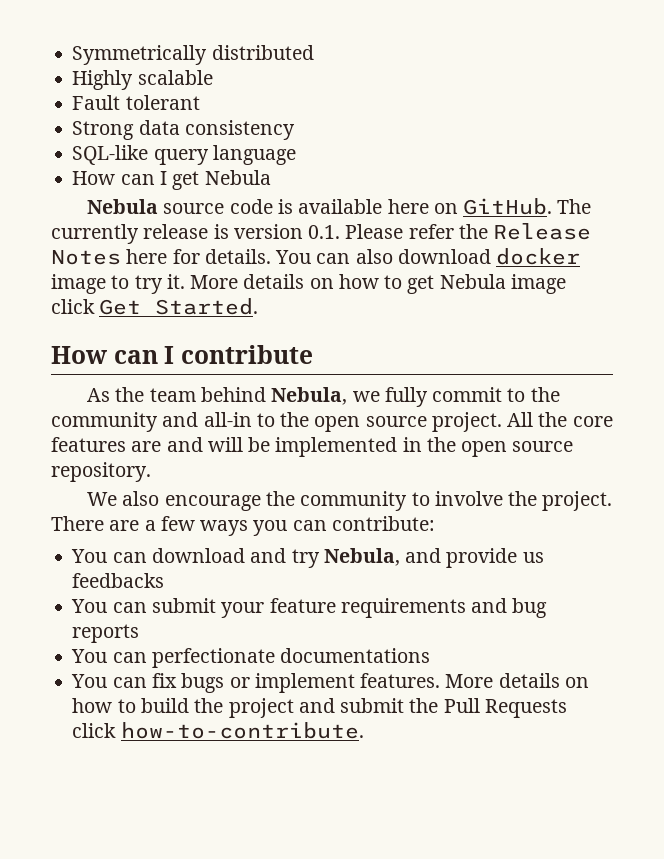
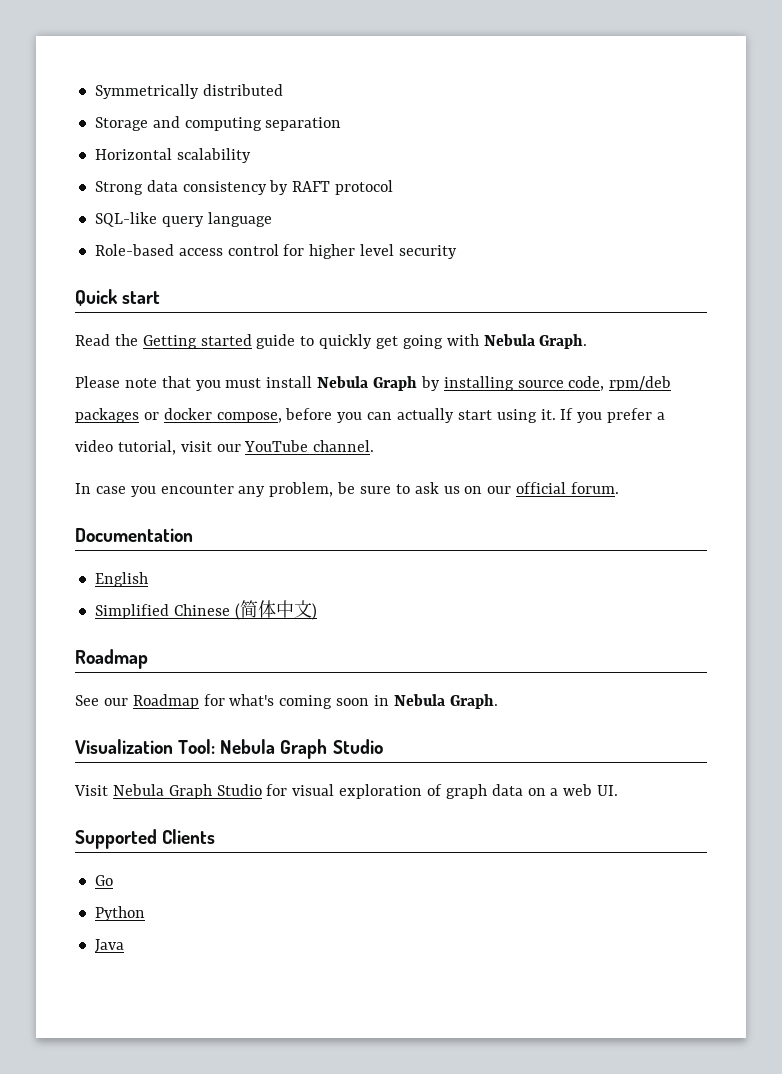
- Highly scalable
- Fault tolerant
+ Storage and computing separation
+ Horizontal scalability
- Strong data consistency
+ Strong data consistency by RAFT protocol
- How can I get Nebula
- Nebula source code is available here on GitHub. The currently release is version 0.1. Please refer the Release Notes here for details. You can also download docker image to try it. More details on how to get Nebula image click Get Started.
- How can I contribute
- As the team behind Nebula, we fully commit to the community and all-in to the open source project. All the core features are and will be implemented in the open source repository.
- We also encourage the community to involve the project. There are a few ways you can contribute:
- You can download and try Nebula, and provide us feedbacks
- You can submit your feature requirements and bug reports
- You can perfectionate documentations
- You can fix bugs or implement features. More details on how to build the project and submit the Pull Requests click how-to-contribute.
+ Role-based access control for higher level security
+ Quick start
+ Read the Getting started guide to quickly get going with Nebula Graph.
+ Please note that you must install Nebula Graph by installing source code, rpm/deb packages or docker compose, before you can actually start using it. If you prefer a video tutorial, visit our YouTube channel.
+ In case you encounter any problem, be sure to ask us on our official forum.
+ Documentation
+ English
+ Simplified Chinese (简体中文)
+ Roadmap
+ See our Roadmap for what's coming soon in Nebula Graph.
+ Visualization Tool: Nebula Graph Studio
+ Visit Nebula Graph Studio for visual exploration of graph data on a web UI.
+ Supported Clients
+ Go
+ Python
+ Java

